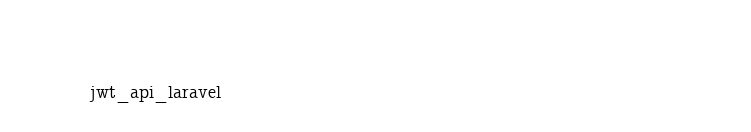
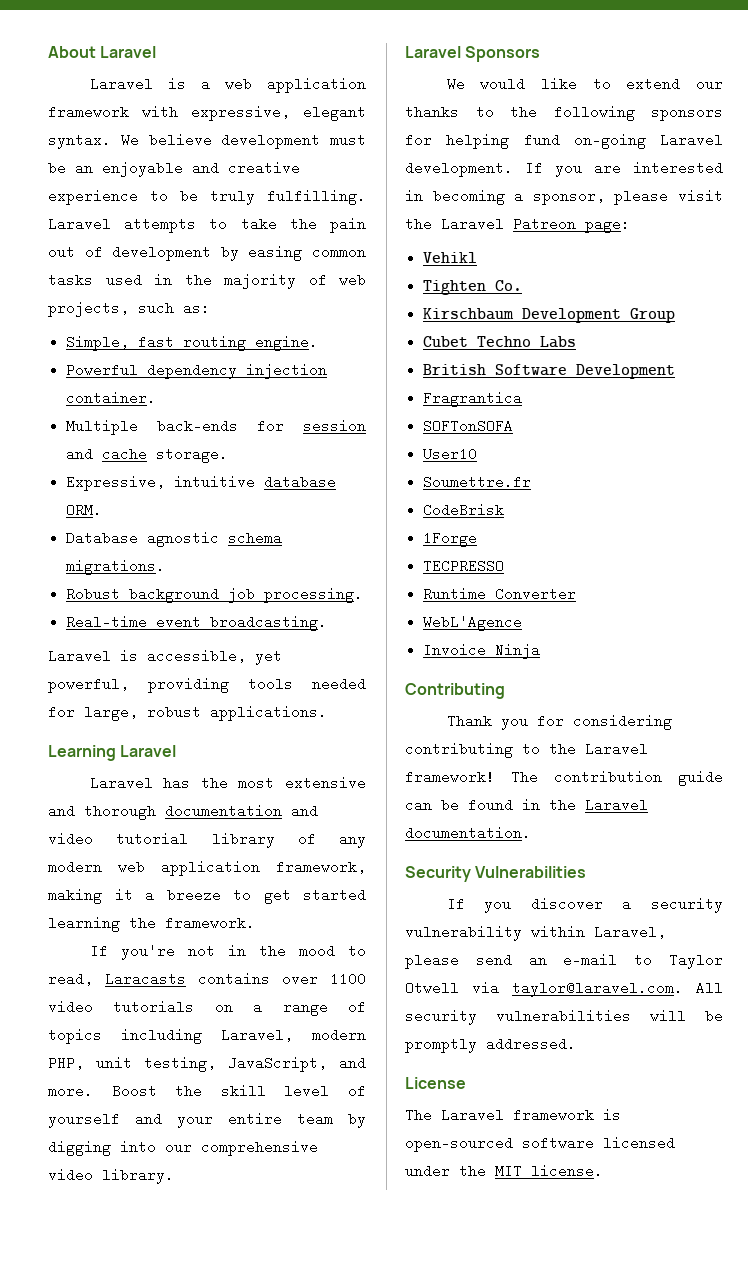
- jwt_api_laravel
+ About Laravel
+ Laravel is a web application framework with expressive, elegant syntax. We believe development must be an enjoyable and creative experience to be truly fulfilling. Laravel attempts to take the pain out of development by easing common tasks used in the majority of web projects, such as:
+ Simple, fast routing engine.
+ Powerful dependency injection container.
+ Multiple back-ends for session and cache storage.
+ Expressive, intuitive database ORM.
+ Database agnostic schema migrations.
+ Robust background job processing.
+ Real-time event broadcasting.
+ Laravel is accessible, yet powerful, providing tools needed for large, robust applications.
+ Learning Laravel
+ Laravel has the most extensive and thorough documentation and video tutorial library of any modern web application framework, making it a breeze to get started learning the framework.
+ If you're not in the mood to read, Laracasts contains over 1100 video tutorials on a range of topics including Laravel, modern PHP, unit testing, JavaScript, and more. Boost the skill level of yourself and your entire team by digging into our comprehensive video library.
+ Laravel Sponsors
+ We would like to extend our thanks to the following sponsors for helping fund on-going Laravel development. If you are interested in becoming a sponsor, please visit the Laravel Patreon page:
+ Vehikl
+ Tighten Co.
+ Kirschbaum Development Group
+ Cubet Techno Labs
+ British Software Development
+ Fragrantica
+ SOFTonSOFA
+ User10
+ Soumettre.fr
+ CodeBrisk
+ 1Forge
+ TECPRESSO
+ Runtime Converter
+ WebL'Agence
+ Invoice Ninja
+ Contributing
+ Thank you for considering contributing to the Laravel framework! The contribution guide can be found in the Laravel documentation.
+ Security Vulnerabilities
+ If you discover a security vulnerability within Laravel, please send an e-mail to Taylor Otwell via taylor@laravel.com. All security vulnerabilities will be promptly addressed.
+ License
+ The Laravel framework is open-sourced software licensed under the MIT license.

